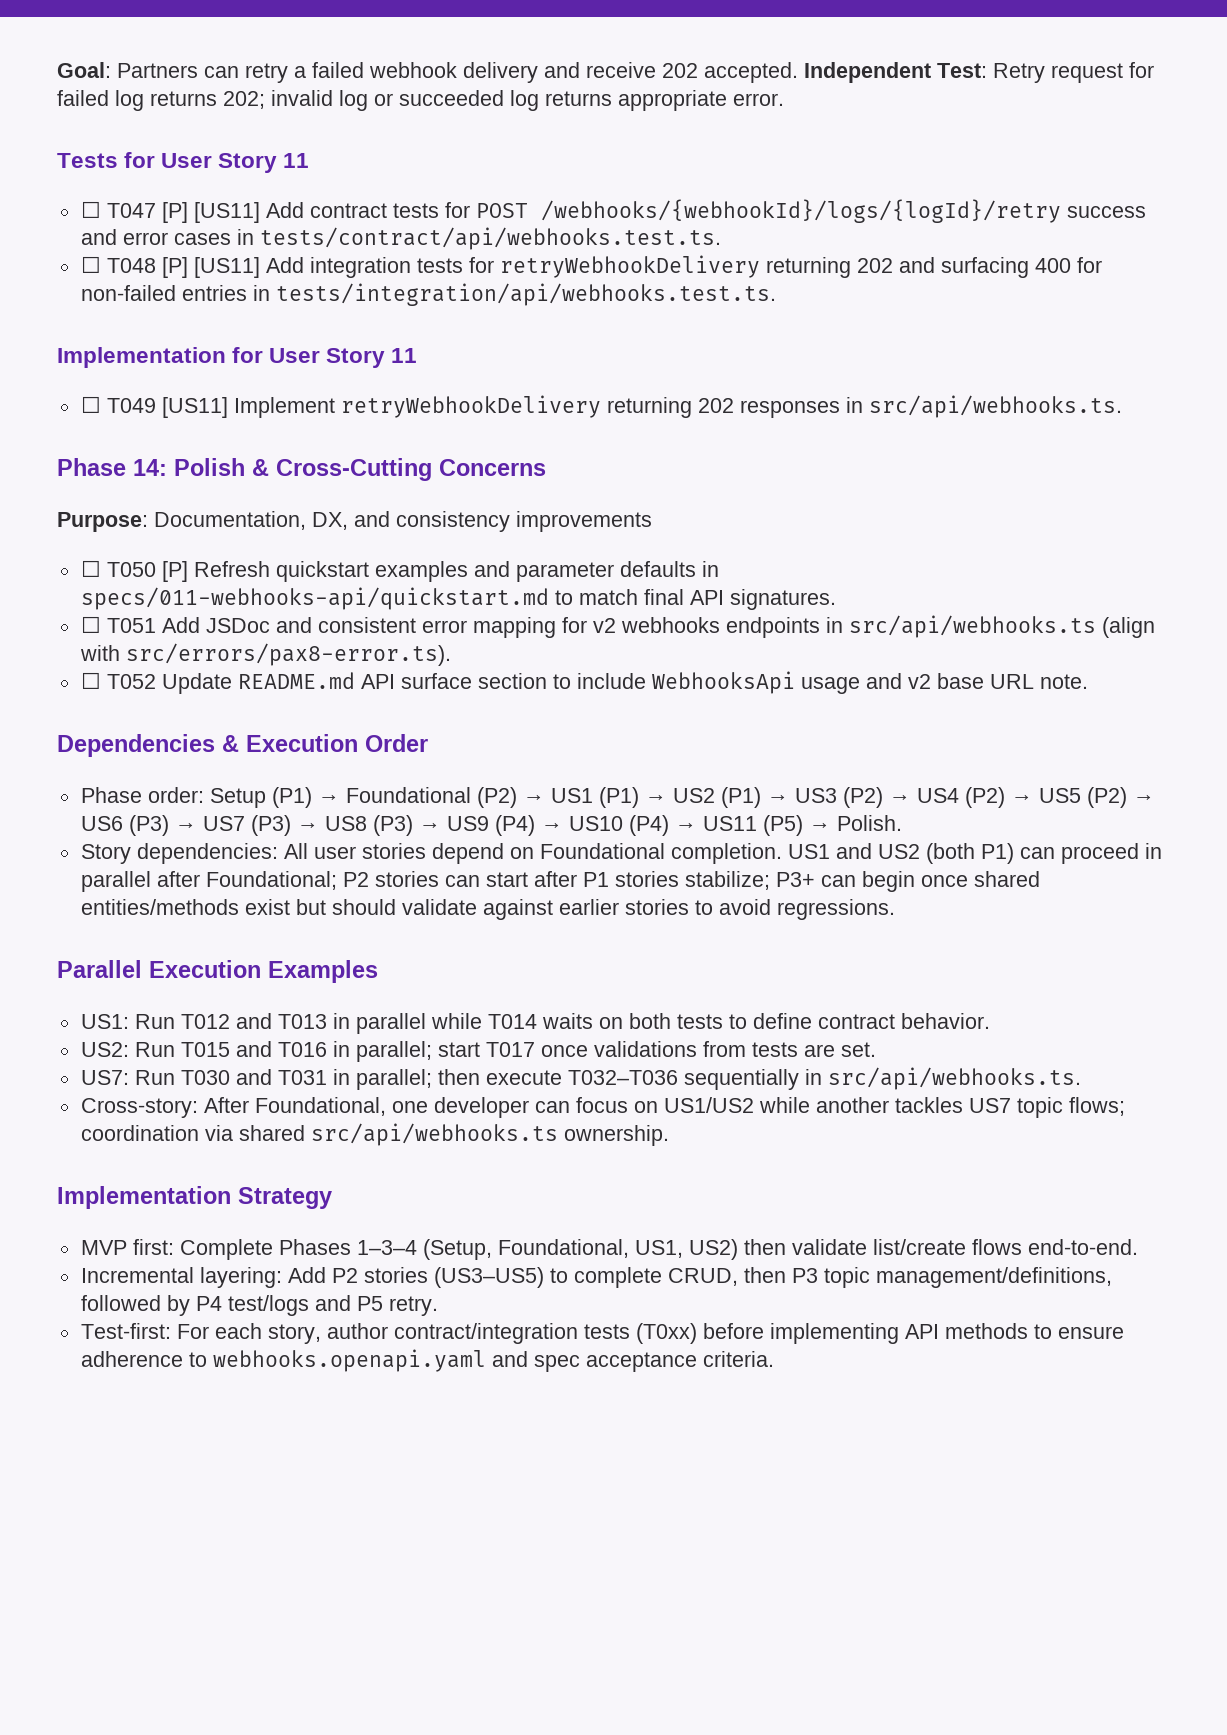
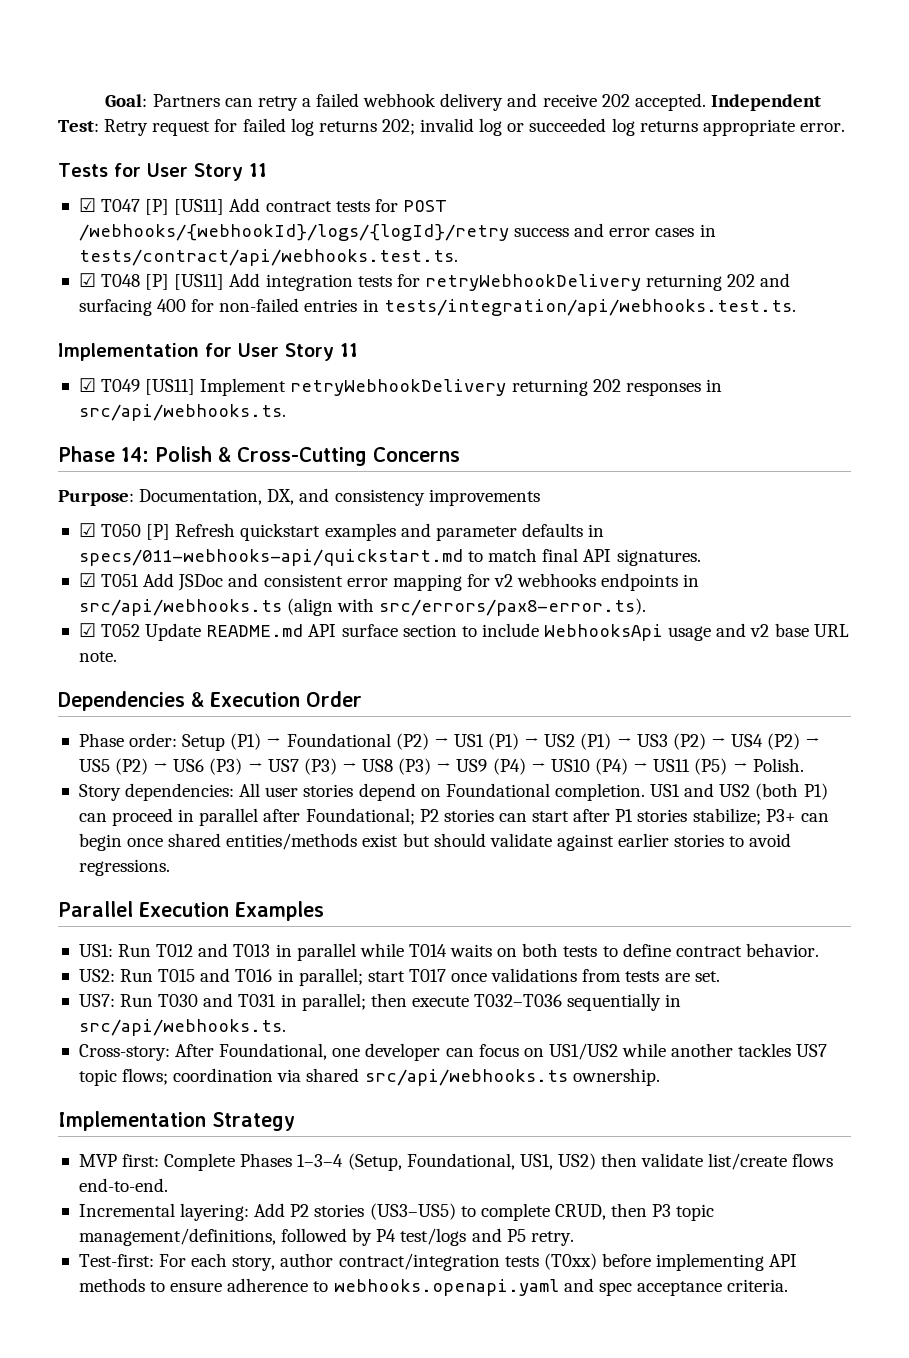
- ☐ T047 [P] [US11] Add contract tests for POST /webhooks/{webhookId}/logs/{logId}/retry success and error cases in tests/contract/api/webhooks.test.ts.
+ ☑ T047 [P] [US11] Add contract tests for POST /webhooks/{webhookId}/logs/{logId}/retry success and error cases in tests/contract/api/webhooks.test.ts.
- ☐ T048 [P] [US11] Add integration tests for retryWebhookDelivery returning 202 and surfacing 400 for non-failed entries in tests/integration/api/webhooks.test.ts.
+ ☑ T048 [P] [US11] Add integration tests for retryWebhookDelivery returning 202 and surfacing 400 for non-failed entries in tests/integration/api/webhooks.test.ts.
- ☐ T049 [US11] Implement retryWebhookDelivery returning 202 responses in src/api/webhooks.ts.
+ ☑ T049 [US11] Implement retryWebhookDelivery returning 202 responses in src/api/webhooks.ts.
- ☐ T050 [P] Refresh quickstart examples and parameter defaults in specs/011-webhooks-api/quickstart.md to match final API signatures.
+ ☑ T050 [P] Refresh quickstart examples and parameter defaults in specs/011-webhooks-api/quickstart.md to match final API signatures.
- ☐ T051 Add JSDoc and consistent error mapping for v2 webhooks endpoints in src/api/webhooks.ts (align with src/errors/pax8-error.ts).
+ ☑ T051 Add JSDoc and consistent error mapping for v2 webhooks endpoints in src/api/webhooks.ts (align with src/errors/pax8-error.ts).
- ☐ T052 Update README.md API surface section to include WebhooksApi usage and v2 base URL note.
+ ☑ T052 Update README.md API surface section to include WebhooksApi usage and v2 base URL note.

